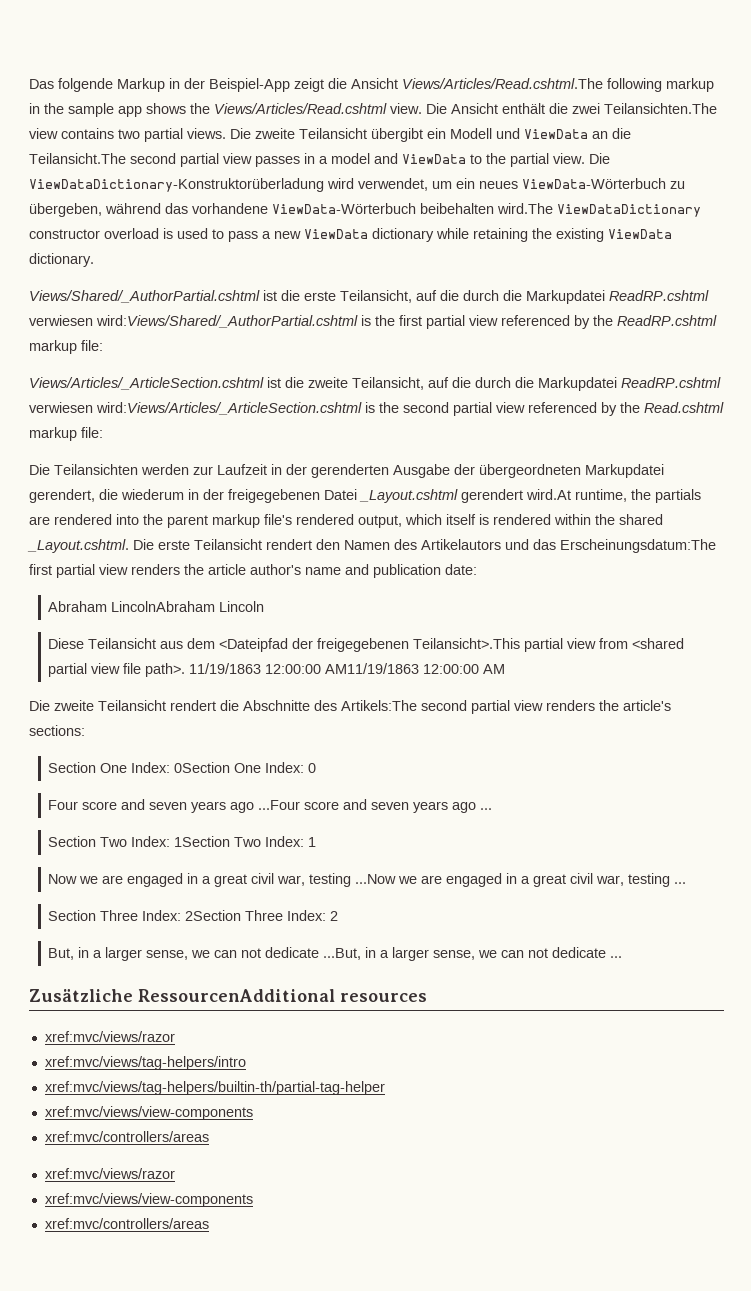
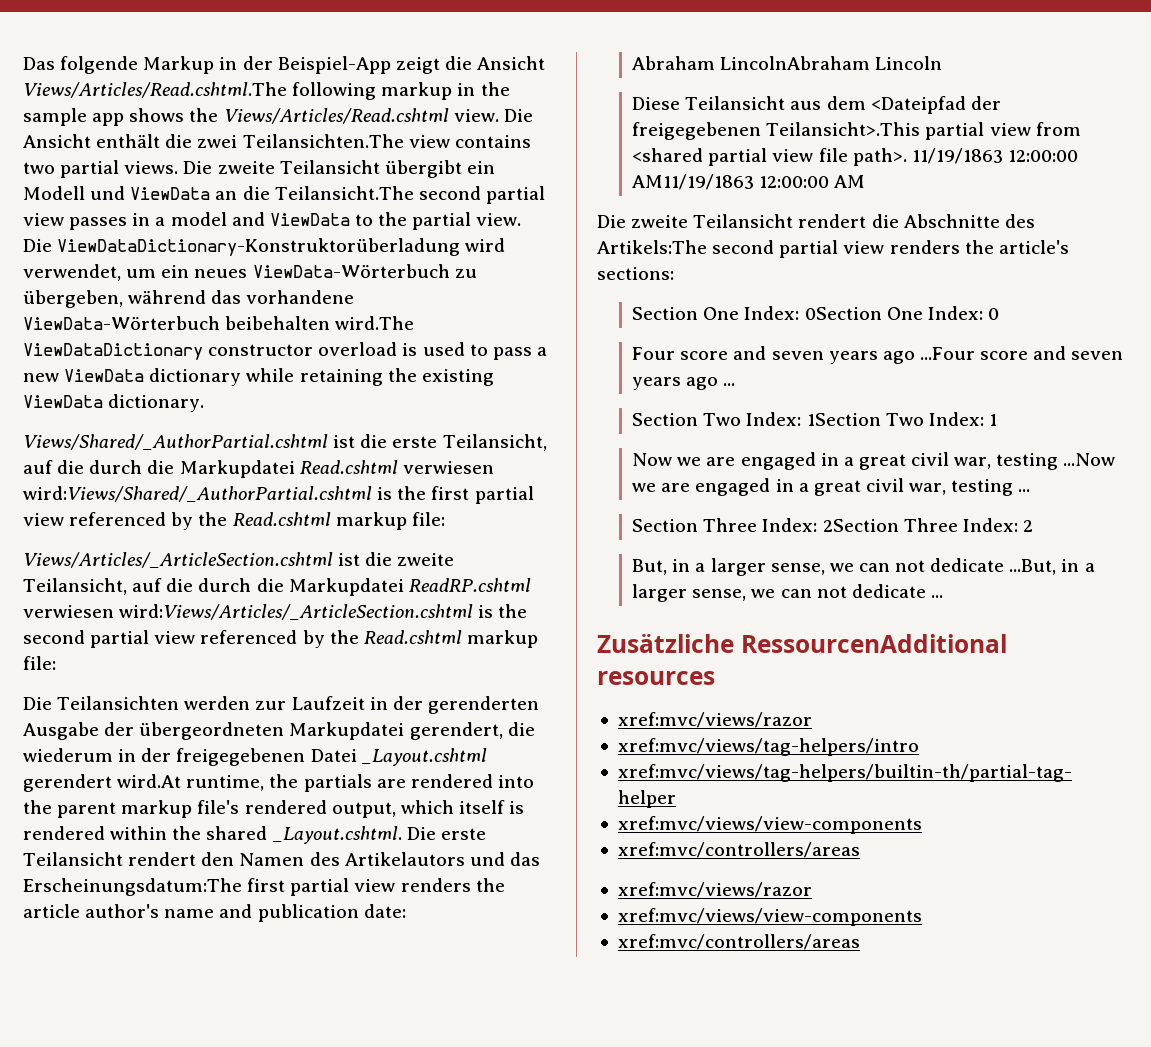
- Views/Shared/_AuthorPartial.cshtml ist die erste Teilansicht, auf die durch die Markupdatei ReadRP.cshtml verwiesen wird:Views/Shared/_AuthorPartial.cshtml is the first partial view referenced by the ReadRP.cshtml markup file:
+ Views/Shared/_AuthorPartial.cshtml ist die erste Teilansicht, auf die durch die Markupdatei Read.cshtml verwiesen wird:Views/Shared/_AuthorPartial.cshtml is the first partial view referenced by the Read.cshtml markup file:

